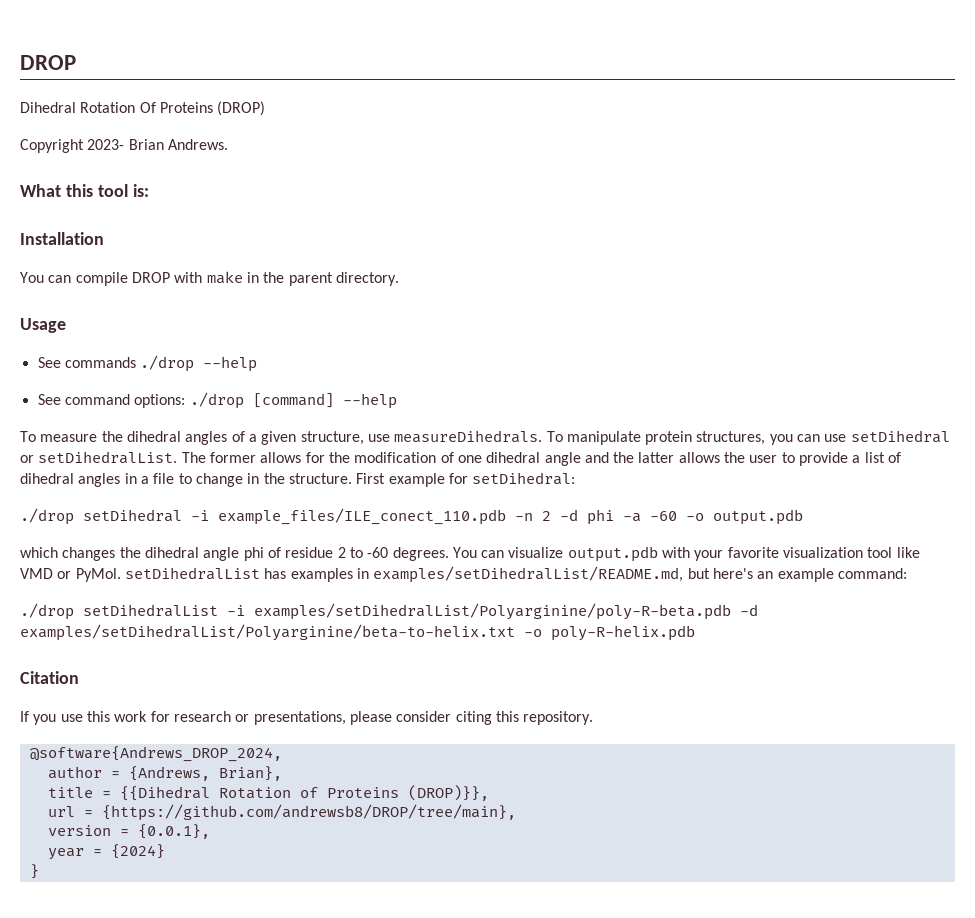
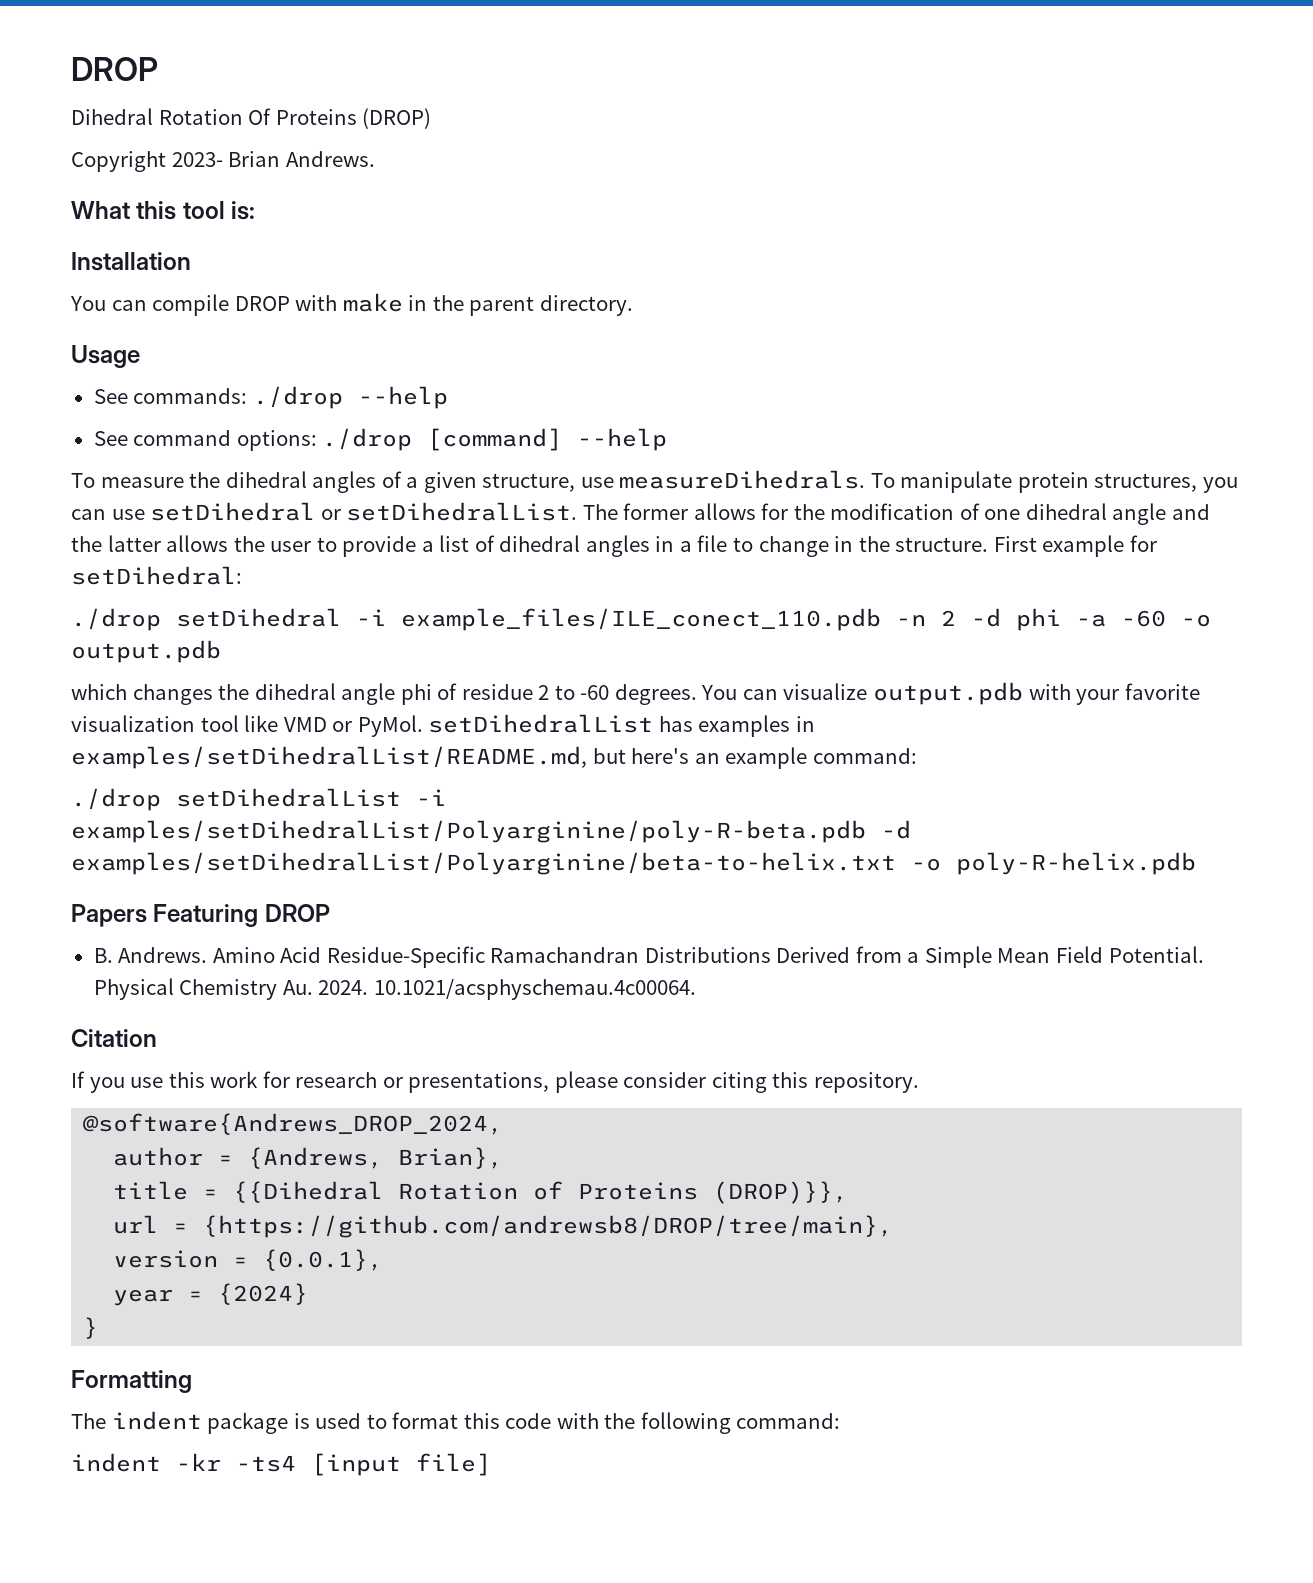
- See commands ./drop --help
+ See commands: ./drop --help
+ Papers Featuring DROP
+ B. Andrews. Amino Acid Residue-Specific Ramachandran Distributions Derived from a Simple Mean Field Potential. Physical Chemistry Au. 2024. 10.1021/acsphyschemau.4c00064.
+ Formatting
+ The indent package is used to format this code with the following command:
+ indent -kr -ts4 [input file]

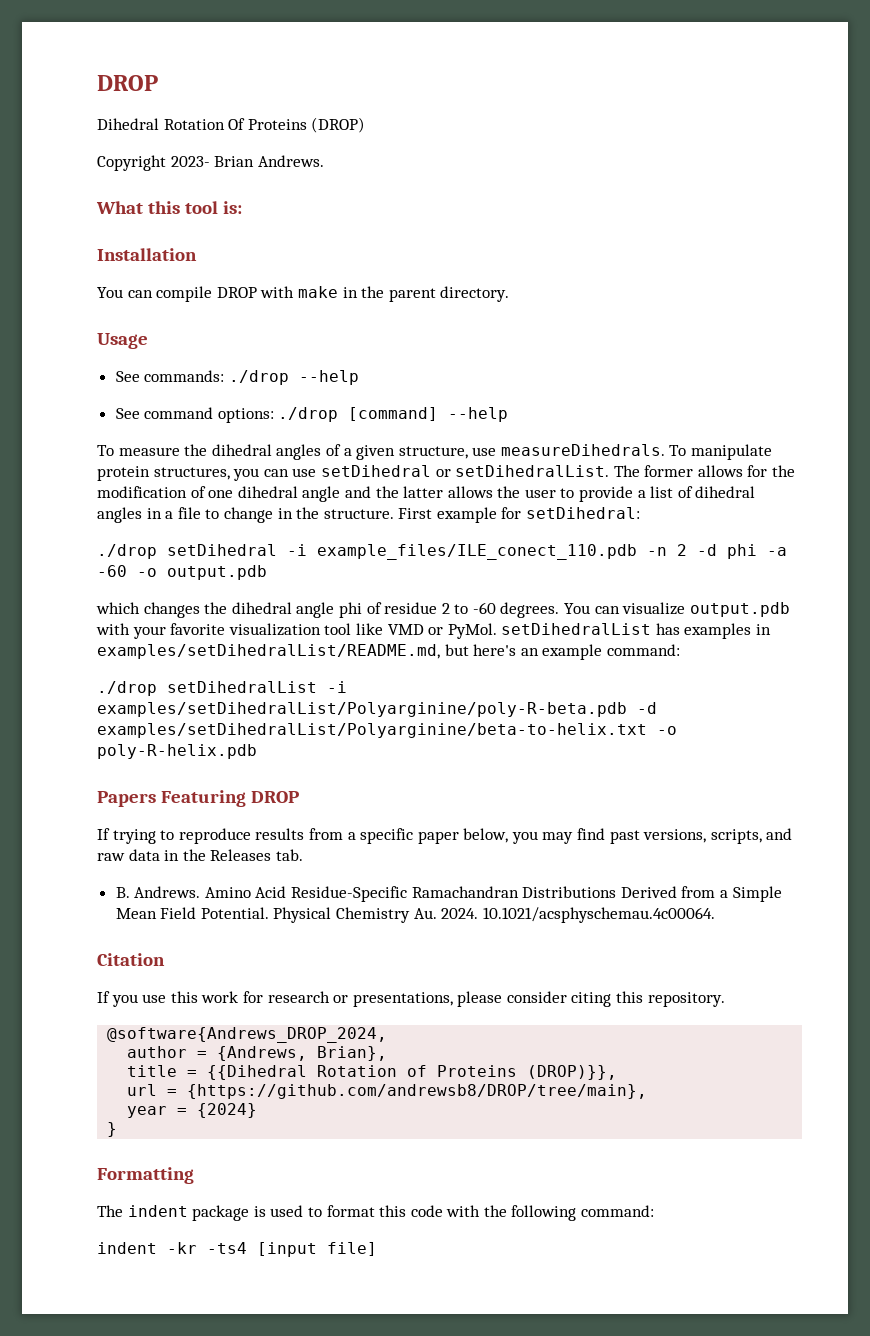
+ If trying to reproduce results from a specific paper below, you may find past versions, scripts, and raw data in the Releases tab.
- version = {0.0.1},

